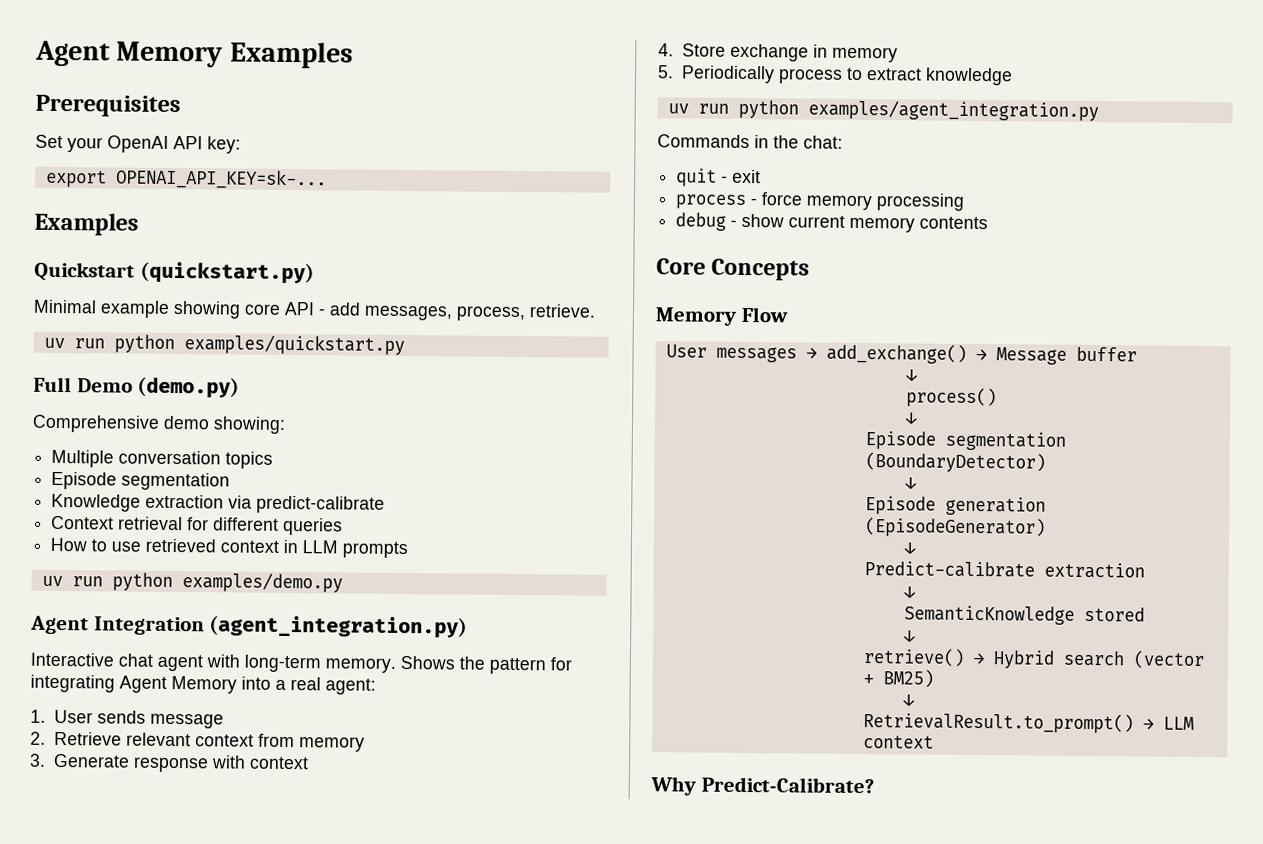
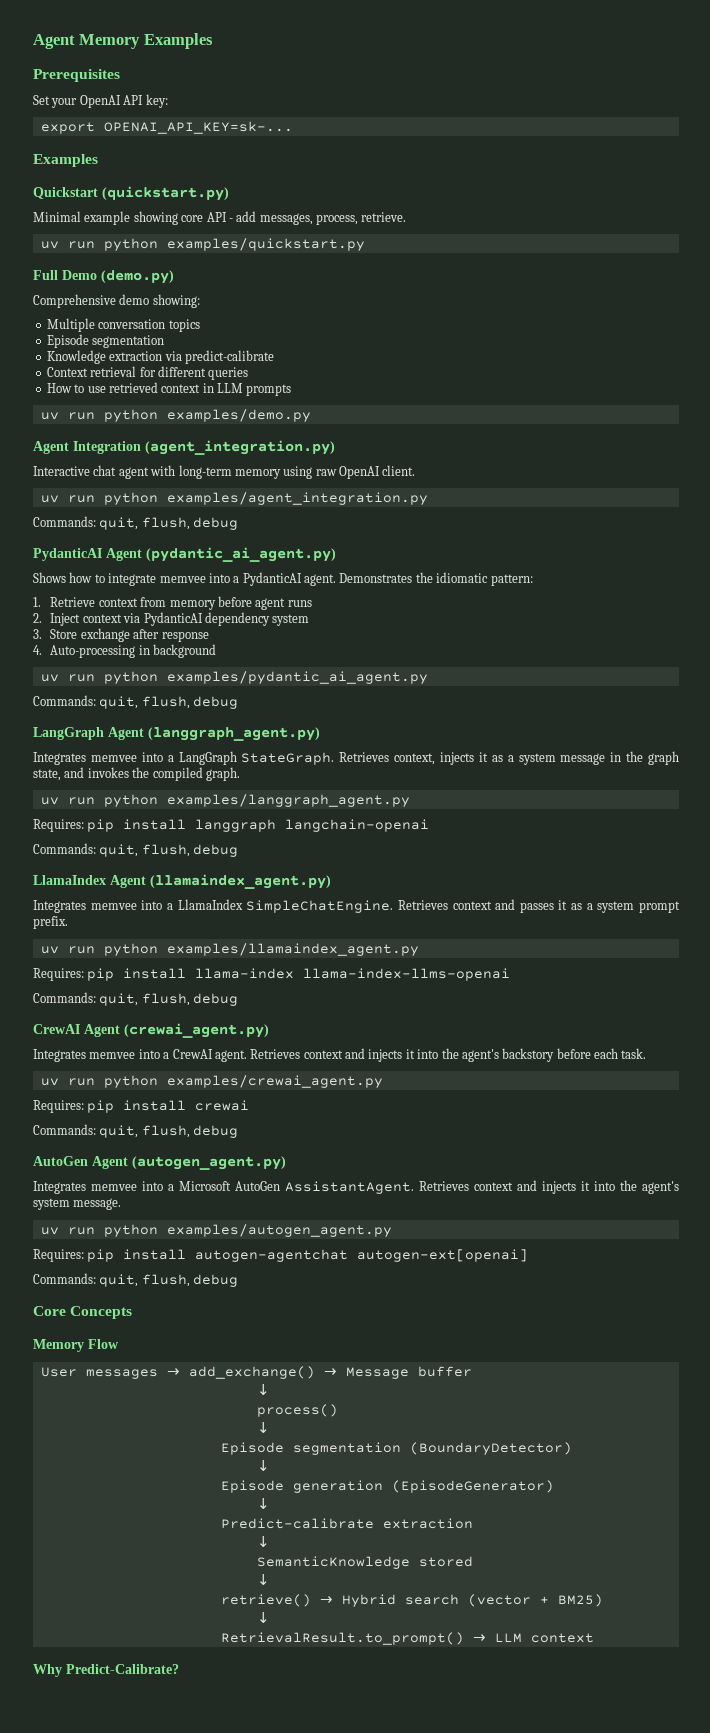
- Interactive chat agent with long-term memory. Shows the pattern for integrating Agent Memory into a real agent:
- 1. User sends message
- 2. Retrieve relevant context from memory
- 3. Generate response with context
- 4. Store exchange in memory
- 5. Periodically process to extract knowledge
+ Interactive chat agent with long-term memory using raw OpenAI client.
  uv run python examples/agent_integration.py
- Commands in the chat:
- quit - exit
- process - force memory processing
- debug - show current memory contents
+ Commands: quit, flush, debug
+ PydanticAI Agent (pydantic_ai_agent.py)
+ Shows how to integrate memvee into a PydanticAI agent. Demonstrates the idiomatic pattern:
+ 1. Retrieve context from memory before agent runs
+ 2. Inject context via PydanticAI dependency system
+ 3. Store exchange after response
+ 4. Auto-processing in background
+ uv run python examples/pydantic_ai_agent.py
+ Commands: quit, flush, debug
+ LangGraph Agent (langgraph_agent.py)
+ Integrates memvee into a LangGraph StateGraph. Retrieves context, injects it as a system message in the graph state, and invokes the compiled graph.
+ uv run python examples/langgraph_agent.py
+ Requires: pip install langgraph langchain-openai
+ Commands: quit, flush, debug
+ LlamaIndex Agent (llamaindex_agent.py)
+ Integrates memvee into a LlamaIndex SimpleChatEngine. Retrieves context and passes it as a system prompt prefix.
+ uv run python examples/llamaindex_agent.py
+ Requires: pip install llama-index llama-index-llms-openai
+ Commands: quit, flush, debug
+ CrewAI Agent (crewai_agent.py)
+ Integrates memvee into a CrewAI agent. Retrieves context and injects it into the agent's backstory before each task.
+ uv run python examples/crewai_agent.py
+ Requires: pip install crewai
+ Commands: quit, flush, debug
+ AutoGen Agent (autogen_agent.py)
+ Integrates memvee into a Microsoft AutoGen AssistantAgent. Retrieves context and injects it into the agent's system message.
+ uv run python examples/autogen_agent.py
+ Requires: pip install autogen-agentchat autogen-ext[openai]
+ Commands: quit, flush, debug

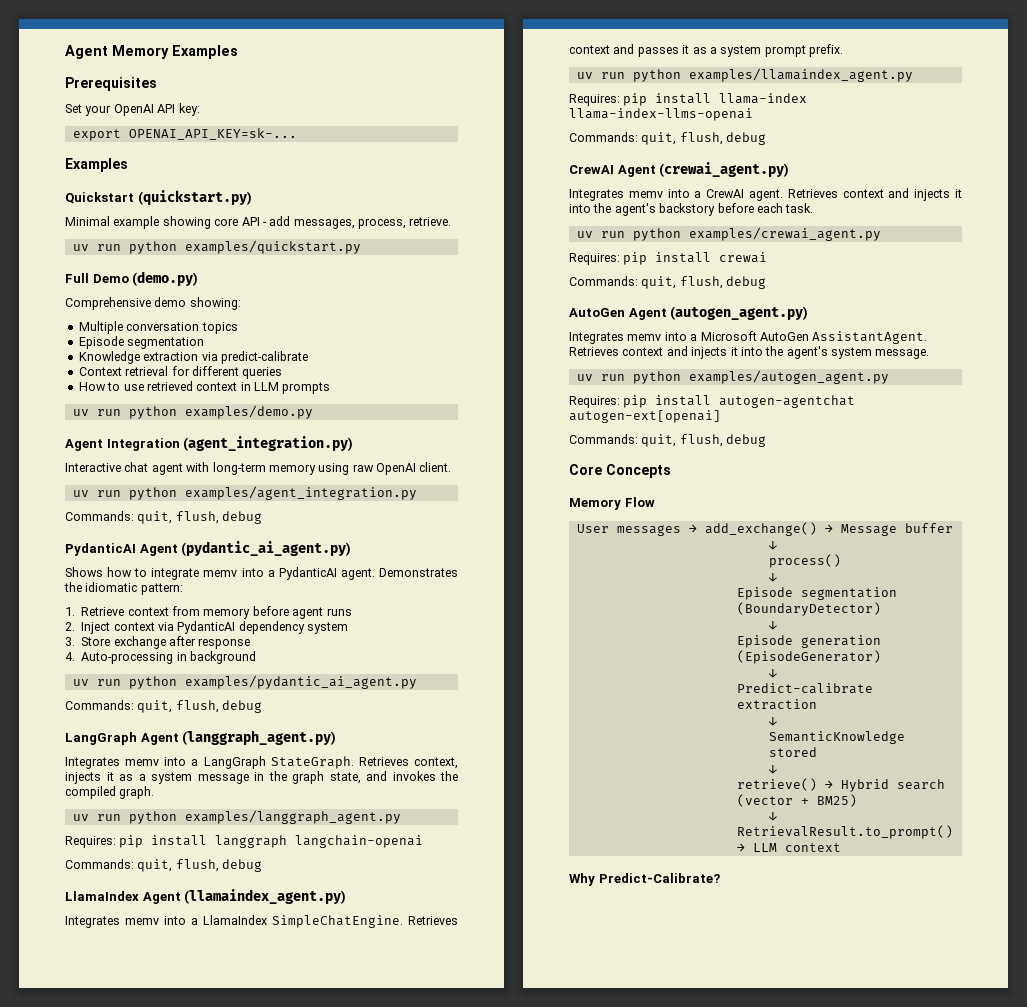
- Shows how to integrate memvee into a PydanticAI agent.
+ Shows how to integrate memv into a PydanticAI agent.
- Integrates memvee into a LangGraph StateGraph.
+ Integrates memv into a LangGraph StateGraph.
- Integrates memvee into a LlamaIndex SimpleChatEngine.
+ Integrates memv into a LlamaIndex SimpleChatEngine.
- Integrates memvee into a CrewAI agent.
+ Integrates memv into a CrewAI agent.
- Integrates memvee into a Microsoft AutoGen AssistantAgent.
+ Integrates memv into a Microsoft AutoGen AssistantAgent.

